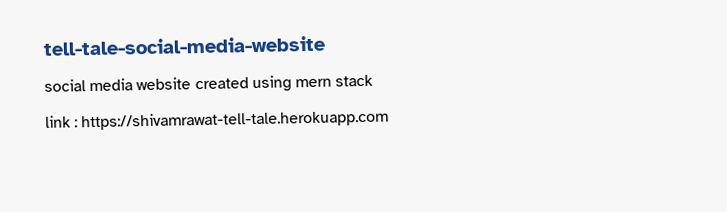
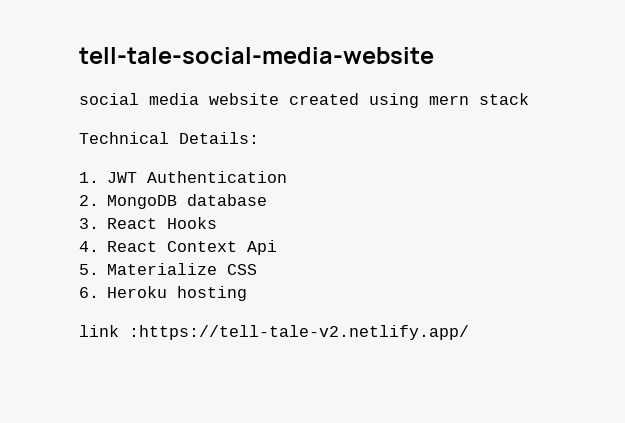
+ Technical Details:
+ 1. JWT Authentication
+ 2. MongoDB database
+ 3. React Hooks
+ 4. React Context Api
+ 5. Materialize CSS
+ 6. Heroku hosting
- link : https://shivamrawat-tell-tale.herokuapp.com
+ link :https://tell-tale-v2.netlify.app/

